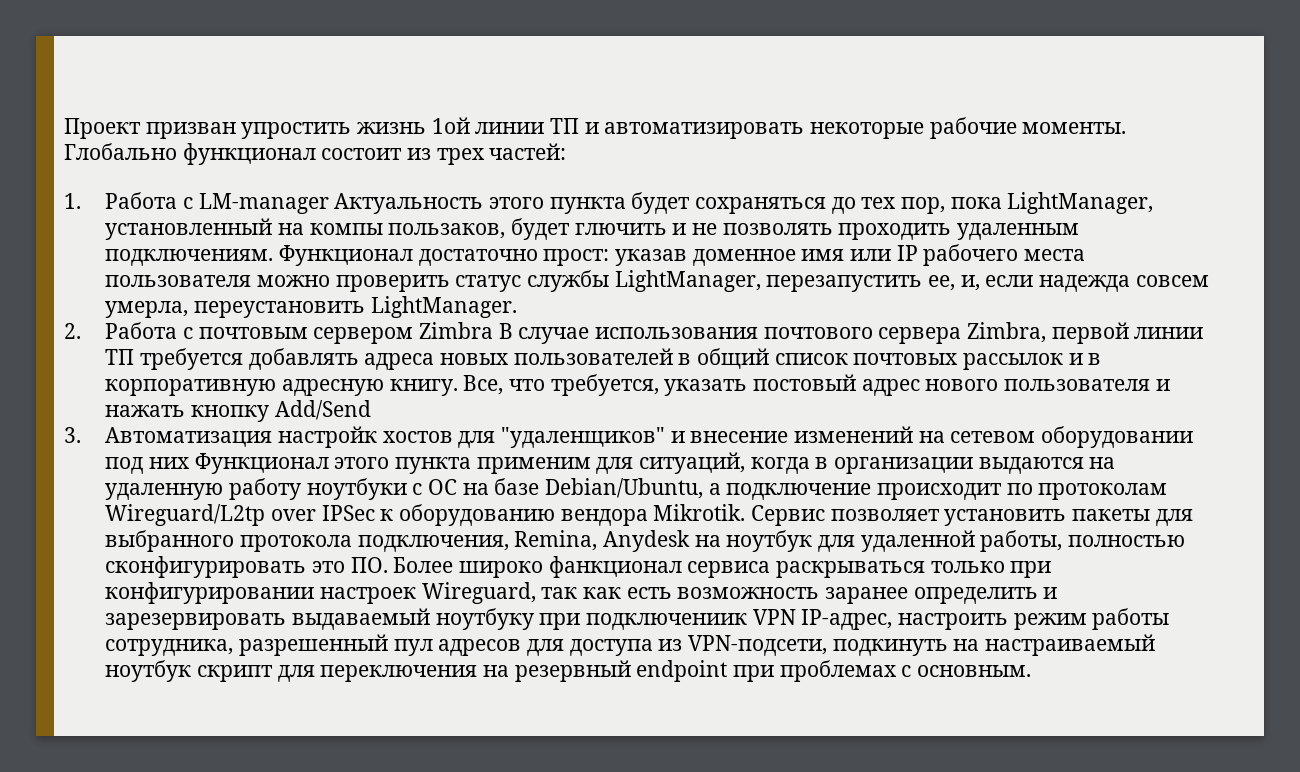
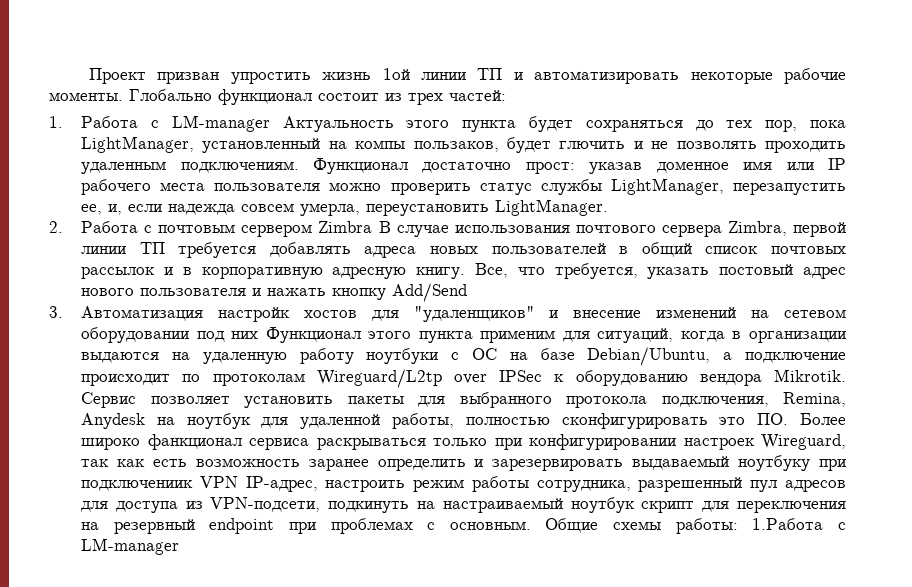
+ Общие схемы работы: 1.Работа с LM-manager

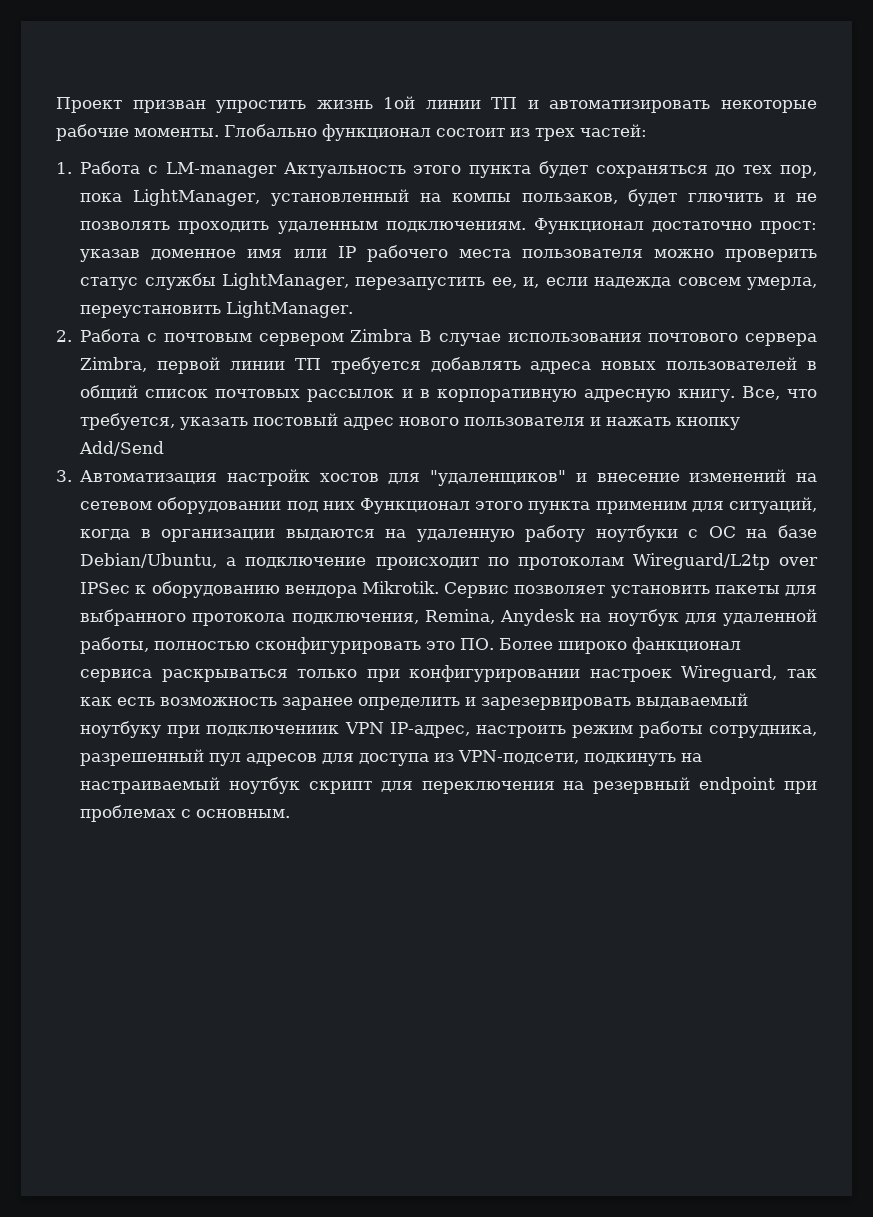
- Общие схемы работы: 1.Работа с LM-manager

